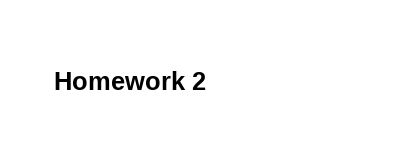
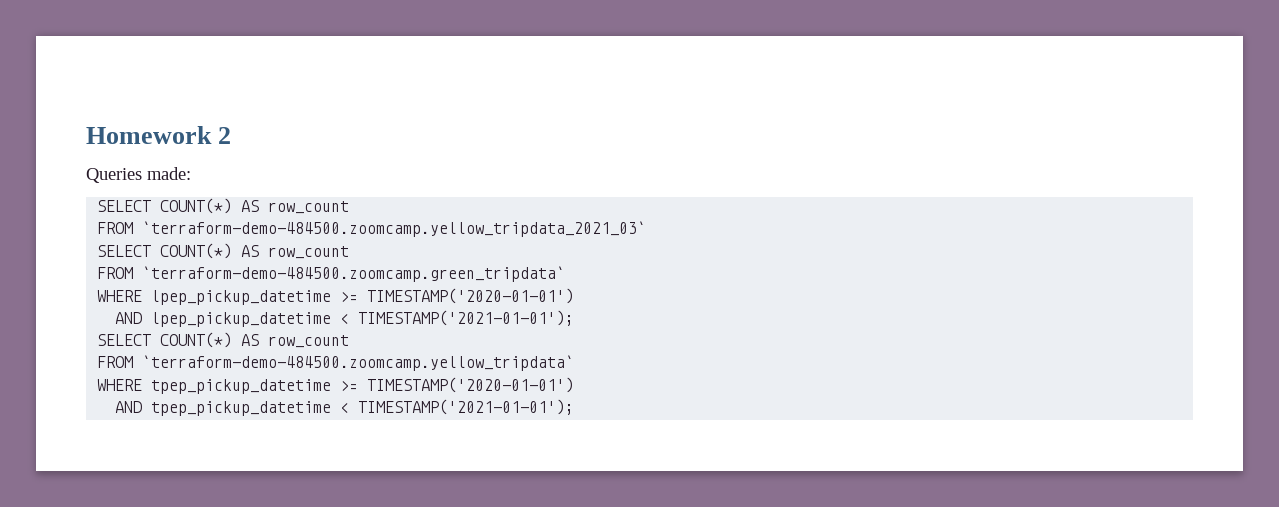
+ Queries made:
+ SELECT COUNT(*) AS row_count
+ FROM `terraform-demo-484500.zoomcamp.yellow_tripdata_2021_03`
+ SELECT COUNT(*) AS row_count
+ FROM `terraform-demo-484500.zoomcamp.green_tripdata`
+ WHERE lpep_pickup_datetime >= TIMESTAMP('2020-01-01')
+ AND lpep_pickup_datetime < TIMESTAMP('2021-01-01');
+ SELECT COUNT(*) AS row_count
+ FROM `terraform-demo-484500.zoomcamp.yellow_tripdata`
+ WHERE tpep_pickup_datetime >= TIMESTAMP('2020-01-01')
+ AND tpep_pickup_datetime < TIMESTAMP('2021-01-01');

